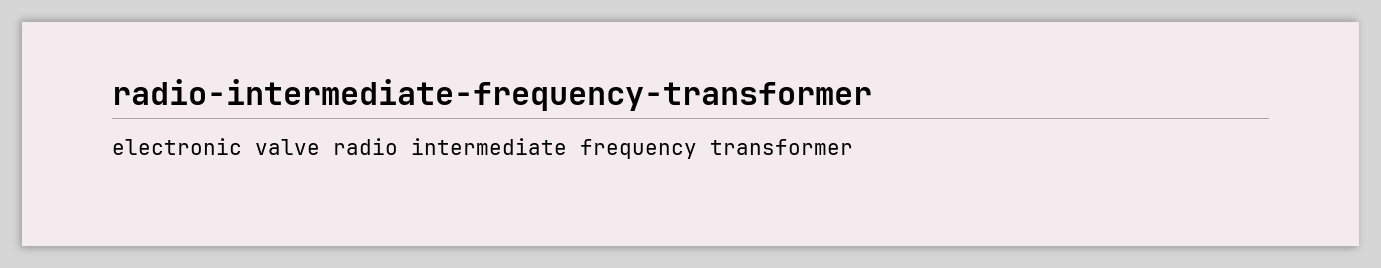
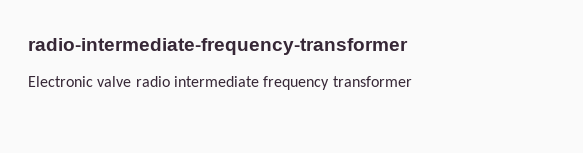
- electronic valve radio intermediate frequency transformer
+ Electronic valve radio intermediate frequency transformer

